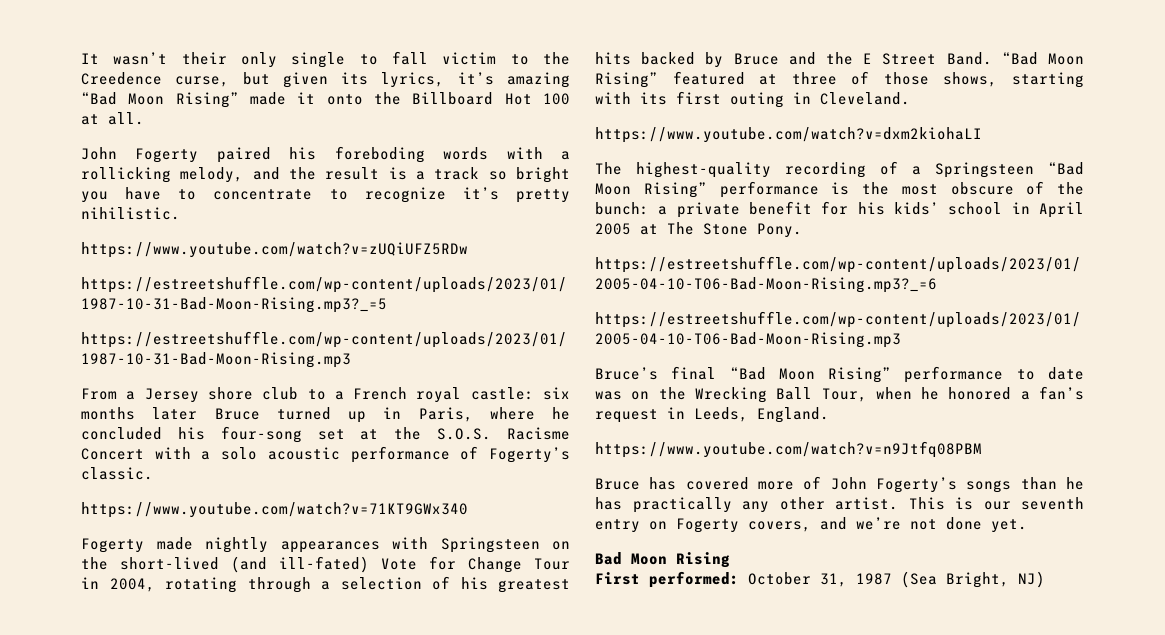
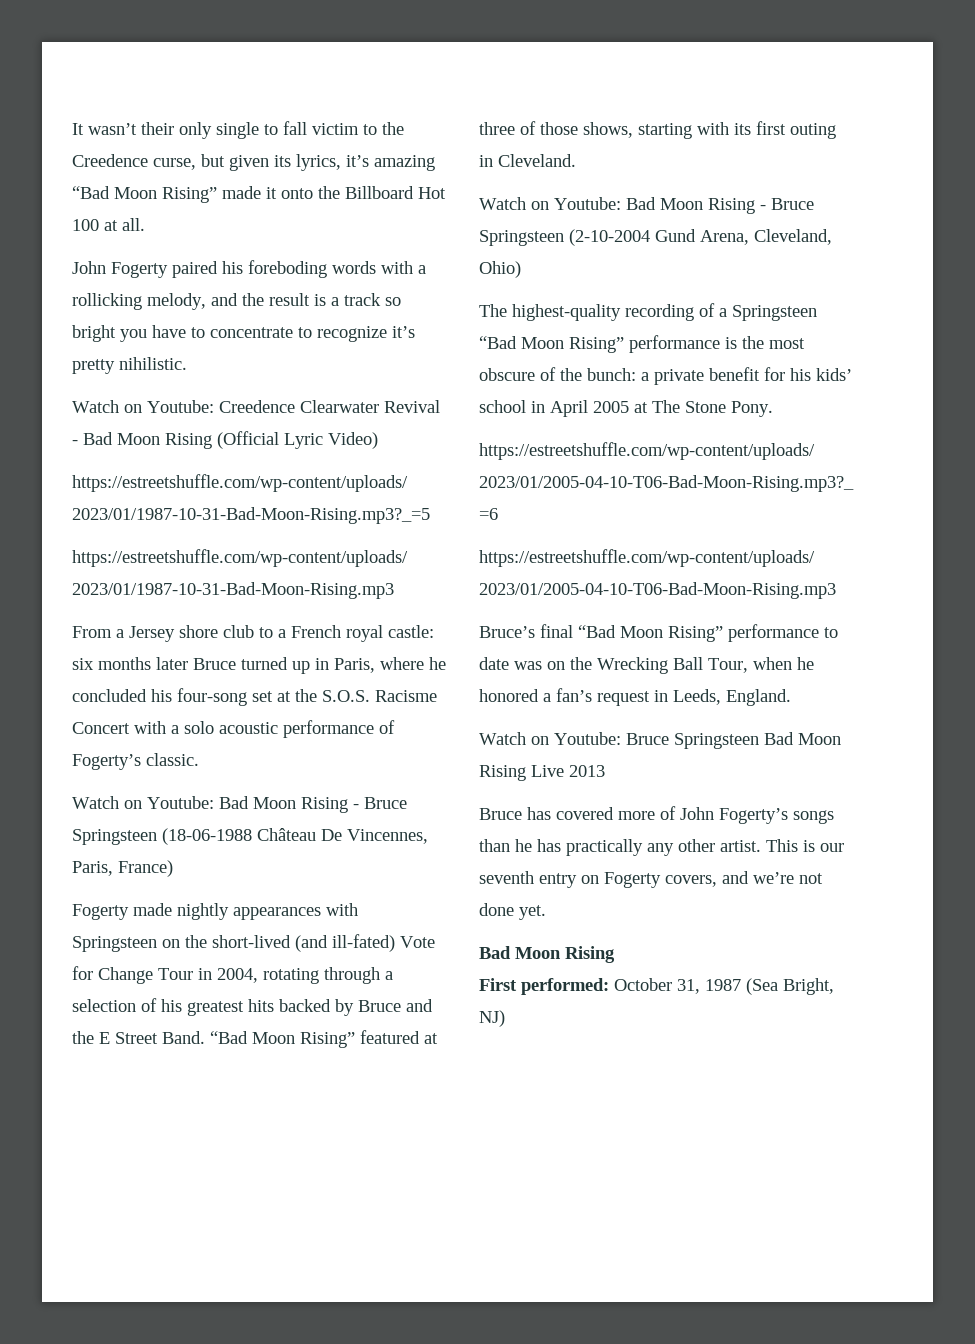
- https://www.youtube.com/watch?v=zUQiUFZ5RDw
+ Watch on Youtube: Creedence Clearwater Revival - Bad Moon Rising (Official Lyric Video)
- https://www.youtube.com/watch?v=71KT9GWx340
+ Watch on Youtube: Bad Moon Rising - Bruce Springsteen (18-06-1988 Château De Vincennes, Paris, France)
- https://www.youtube.com/watch?v=dxm2kiohaLI
+ Watch on Youtube: Bad Moon Rising - Bruce Springsteen (2-10-2004 Gund Arena, Cleveland, Ohio)
- https://www.youtube.com/watch?v=n9Jtfq08PBM
+ Watch on Youtube: Bruce Springsteen Bad Moon Rising Live 2013

